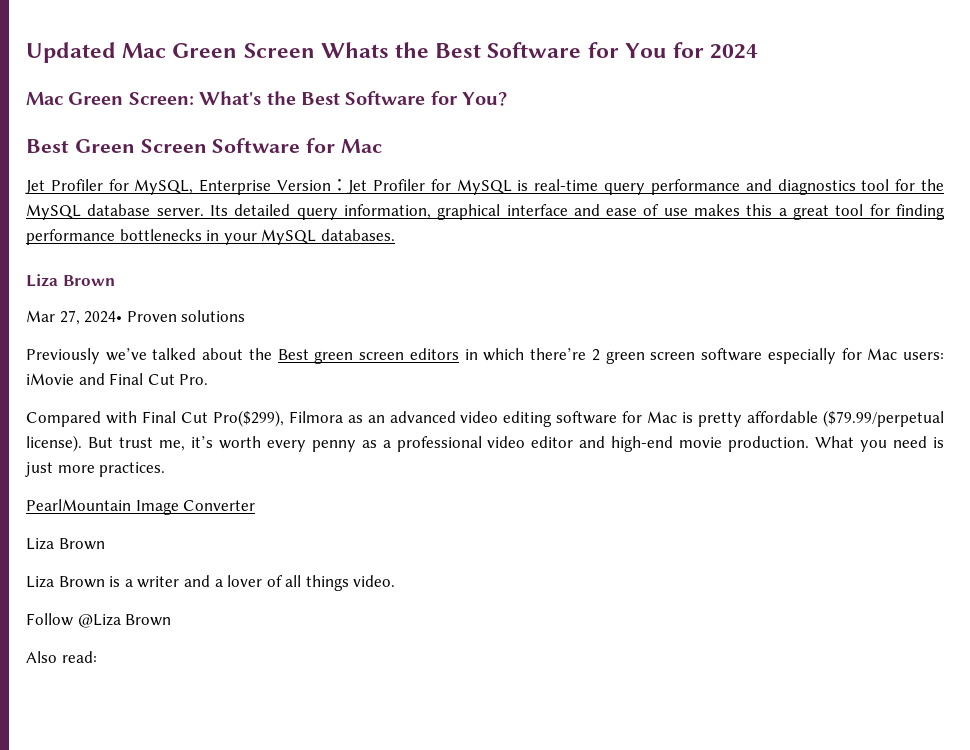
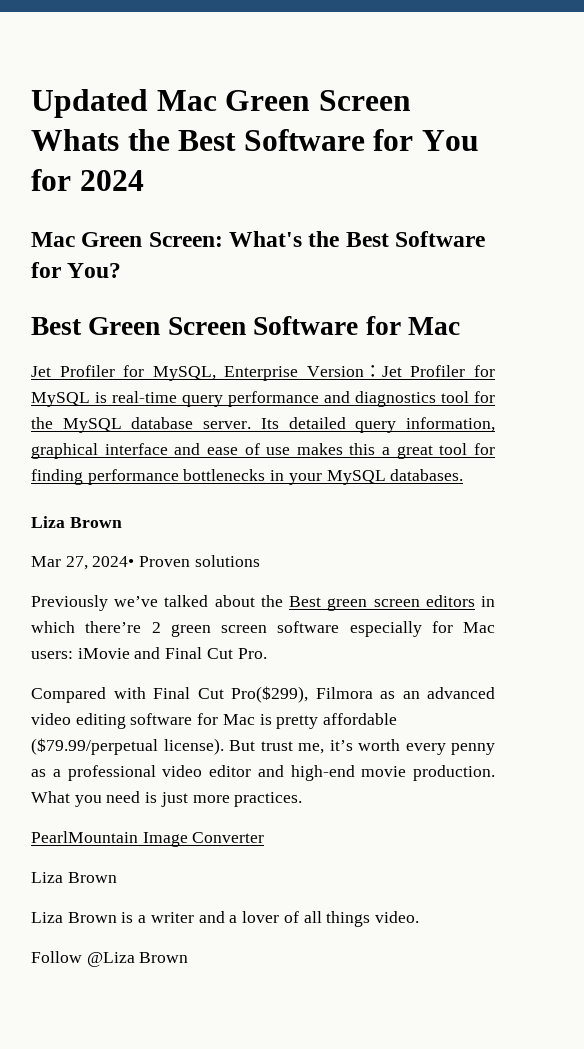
- Also read:

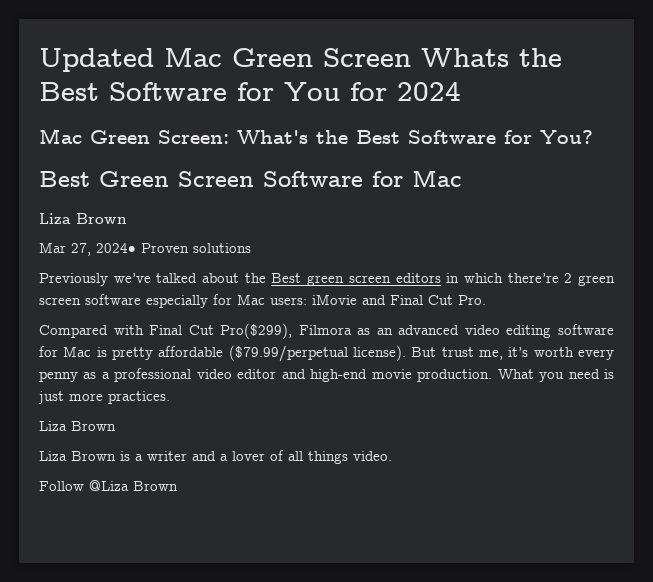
- Jet Profiler for MySQL, Enterprise Version：Jet Profiler for MySQL is real-time query performance and diagnostics tool for the MySQL database server. Its detailed query information, graphical interface and ease of use makes this a great tool for finding performance bottlenecks in your MySQL databases.
- PearlMountain Image Converter

